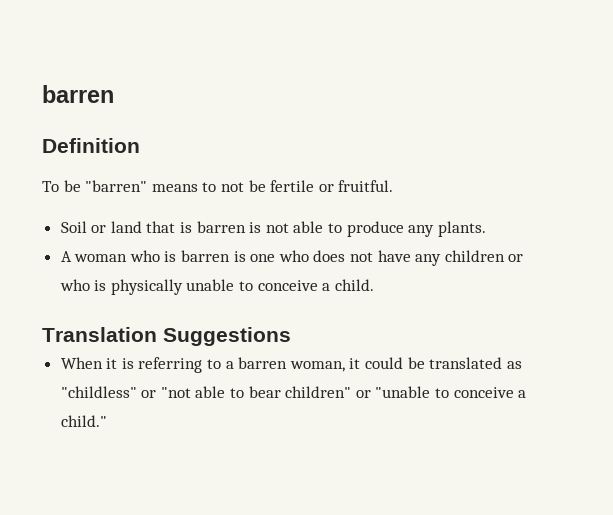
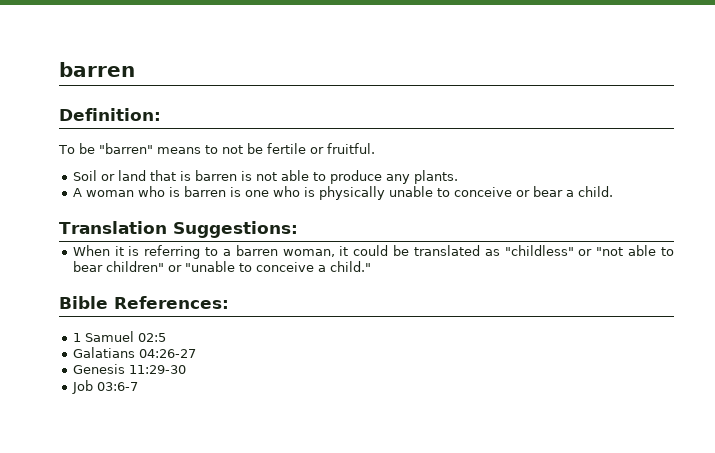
- Definition
+ Definition:
- A woman who is barren is one who does not have any children or who is physically unable to conceive a child.
+ A woman who is barren is one who is physically unable to conceive or bear a child.
- Translation Suggestions
+ Translation Suggestions:
+ Bible References:
+ 1 Samuel 02:5
+ Galatians 04:26-27
+ Genesis 11:29-30
+ Job 03:6-7

